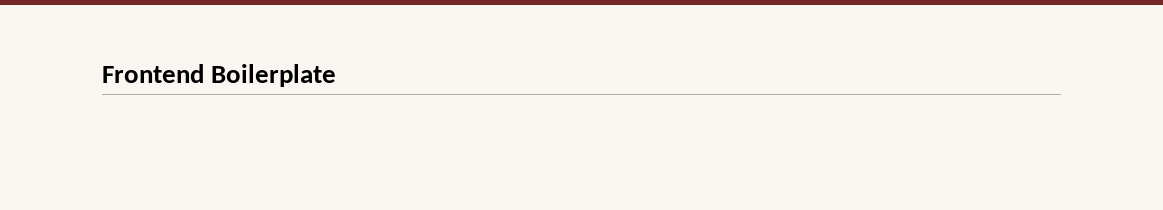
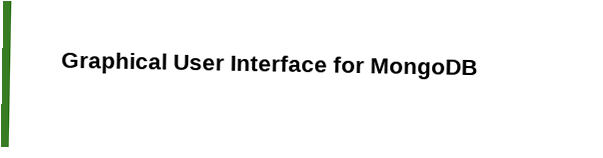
- Frontend Boilerplate
+ Graphical User Interface for MongoDB

